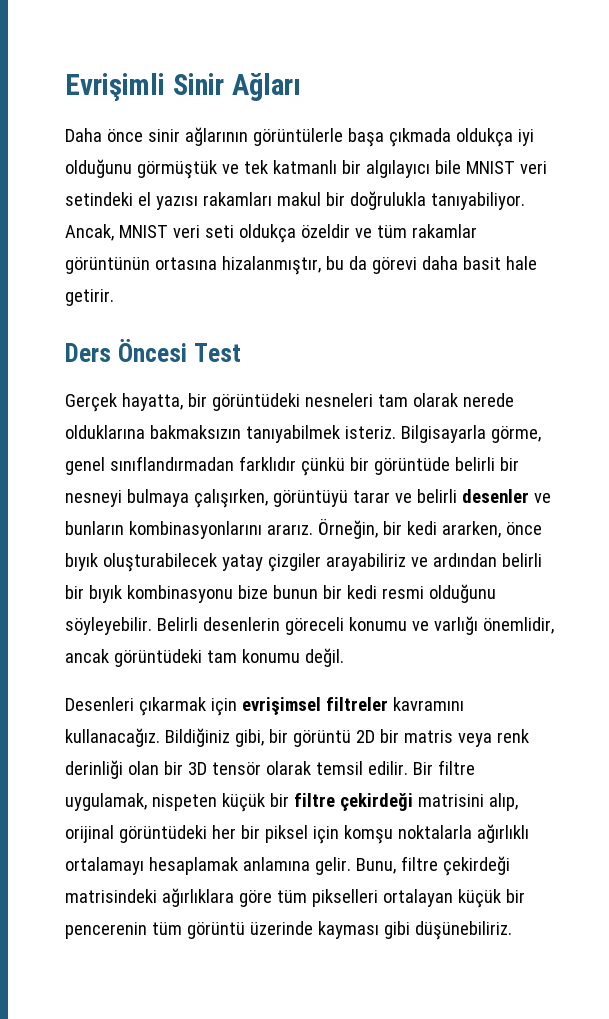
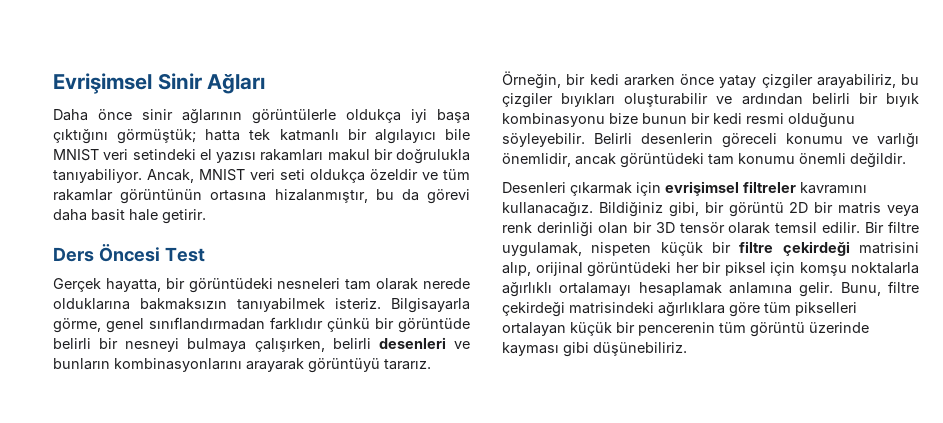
- Evrişimli Sinir Ağları
+ Evrişimsel Sinir Ağları
- Daha önce sinir ağlarının görüntülerle başa çıkmada oldukça iyi olduğunu görmüştük ve tek katmanlı bir algılayıcı bile MNIST veri setindeki el yazısı rakamları makul bir doğrulukla tanıyabiliyor.
+ Daha önce sinir ağlarının görüntülerle oldukça iyi başa çıktığını görmüştük; hatta tek katmanlı bir algılayıcı bile MNIST veri setindeki el yazısı rakamları makul bir doğrulukla tanıyabiliyor.
- Bilgisayarla görme, genel sınıflandırmadan farklıdır çünkü bir görüntüde belirli bir nesneyi bulmaya çalışırken, görüntüyü tarar ve belirli desenler ve bunların kombinasyonlarını ararız. Örneğin, bir kedi ararken, önce bıyık oluşturabilecek yatay çizgiler arayabiliriz ve ardından belirli bir bıyık kombinasyonu bize bunun bir kedi resmi olduğunu söyleyebilir.
+ Bilgisayarla görme, genel sınıflandırmadan farklıdır çünkü bir görüntüde belirli bir nesneyi bulmaya çalışırken, belirli desenleri ve bunların kombinasyonlarını arayarak görüntüyü tararız. Örneğin, bir kedi ararken önce yatay çizgiler arayabiliriz, bu çizgiler bıyıkları oluşturabilir ve ardından belirli bir bıyık kombinasyonu bize bunun bir kedi resmi olduğunu söyleyebilir.
- Belirli desenlerin göreceli konumu ve varlığı önemlidir, ancak görüntüdeki tam konumu değil.
+ Belirli desenlerin göreceli konumu ve varlığı önemlidir, ancak görüntüdeki tam konumu önemli değildir.

